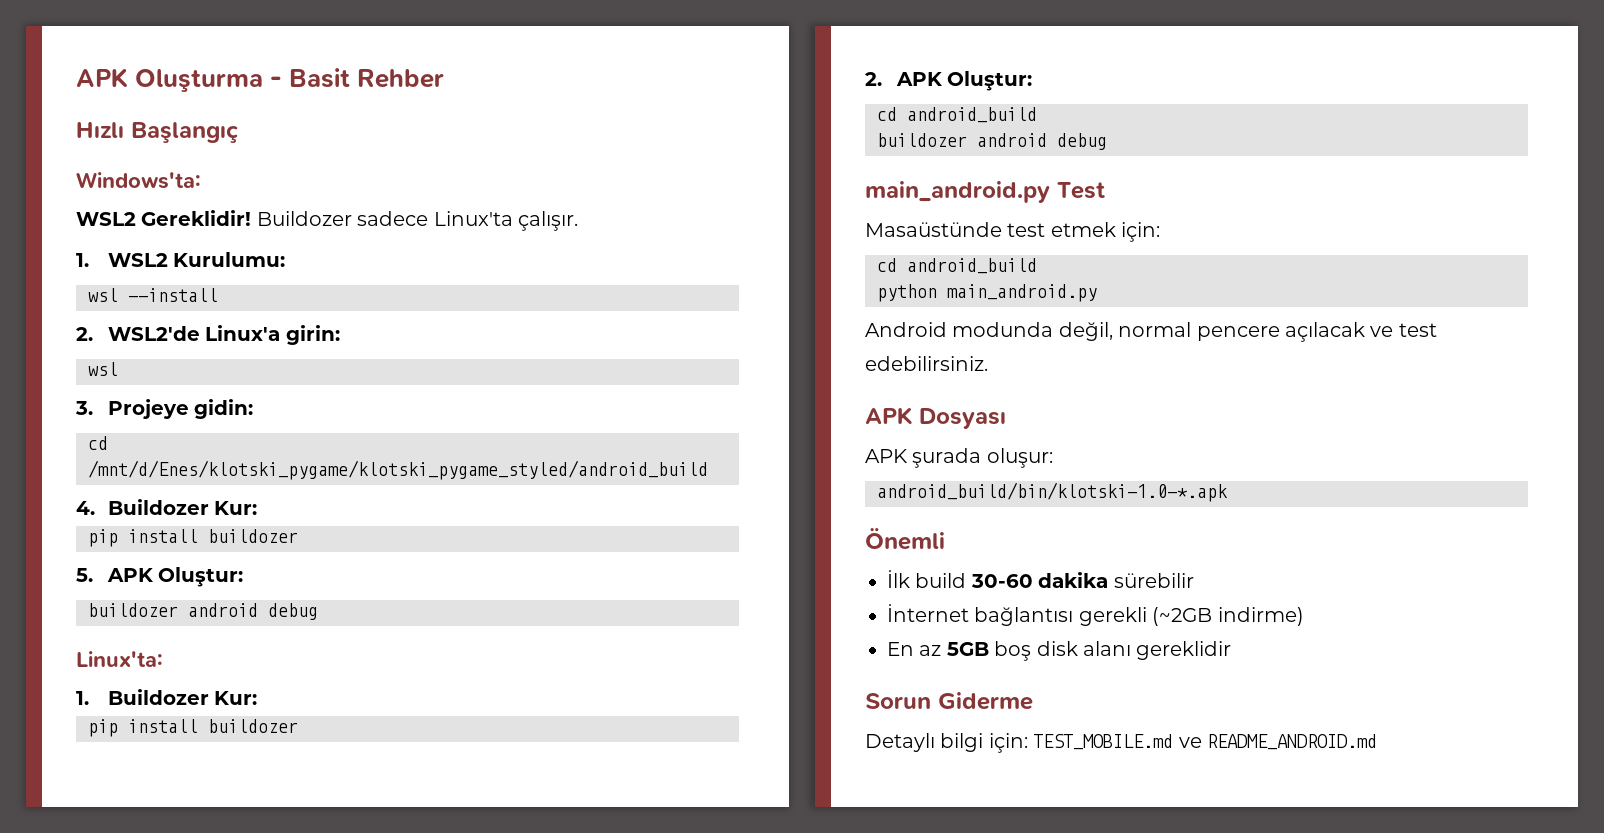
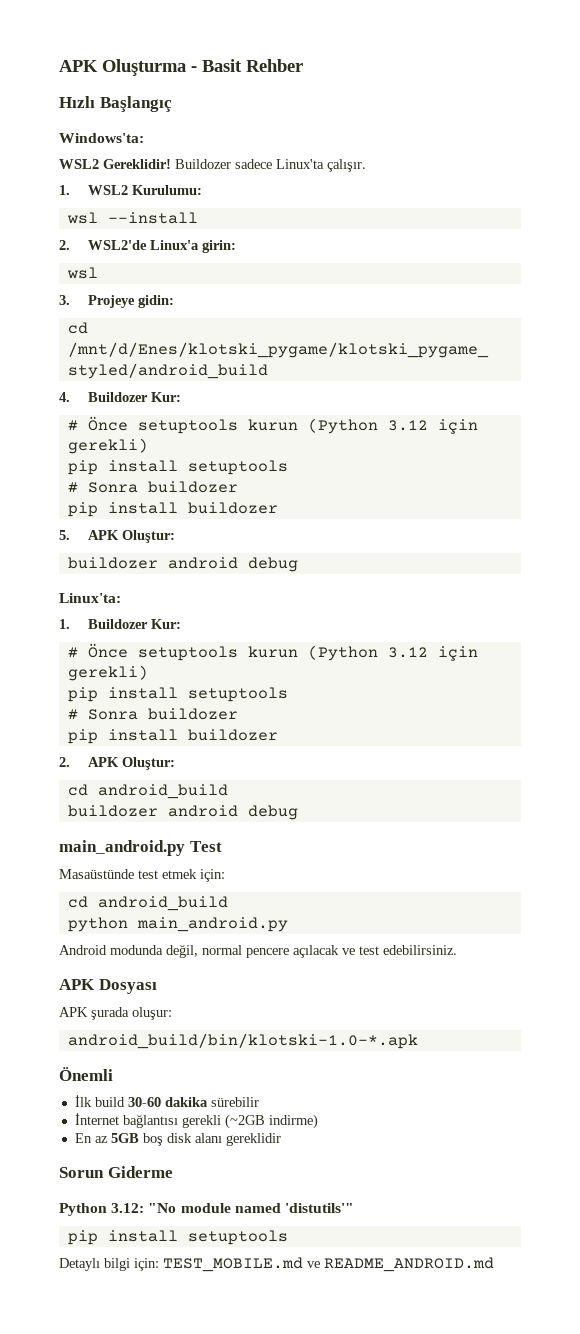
  4. Buildozer Kur:
+ # Önce setuptools kurun (Python 3.12 için gerekli)
+ pip install setuptools
+ # Sonra buildozer
  1. Buildozer Kur:
+ # Önce setuptools kurun (Python 3.12 için gerekli)
+ pip install setuptools
+ # Sonra buildozer
+ Python 3.12: "No module named 'distutils'"
+ pip install setuptools

